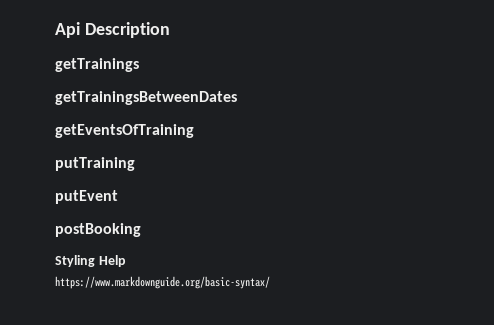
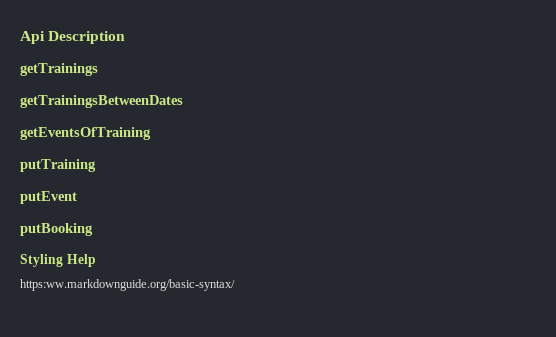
- postBooking
+ putBooking
- https://www.markdownguide.org/basic-syntax/
+ https:ww.markdownguide.org/basic-syntax/

